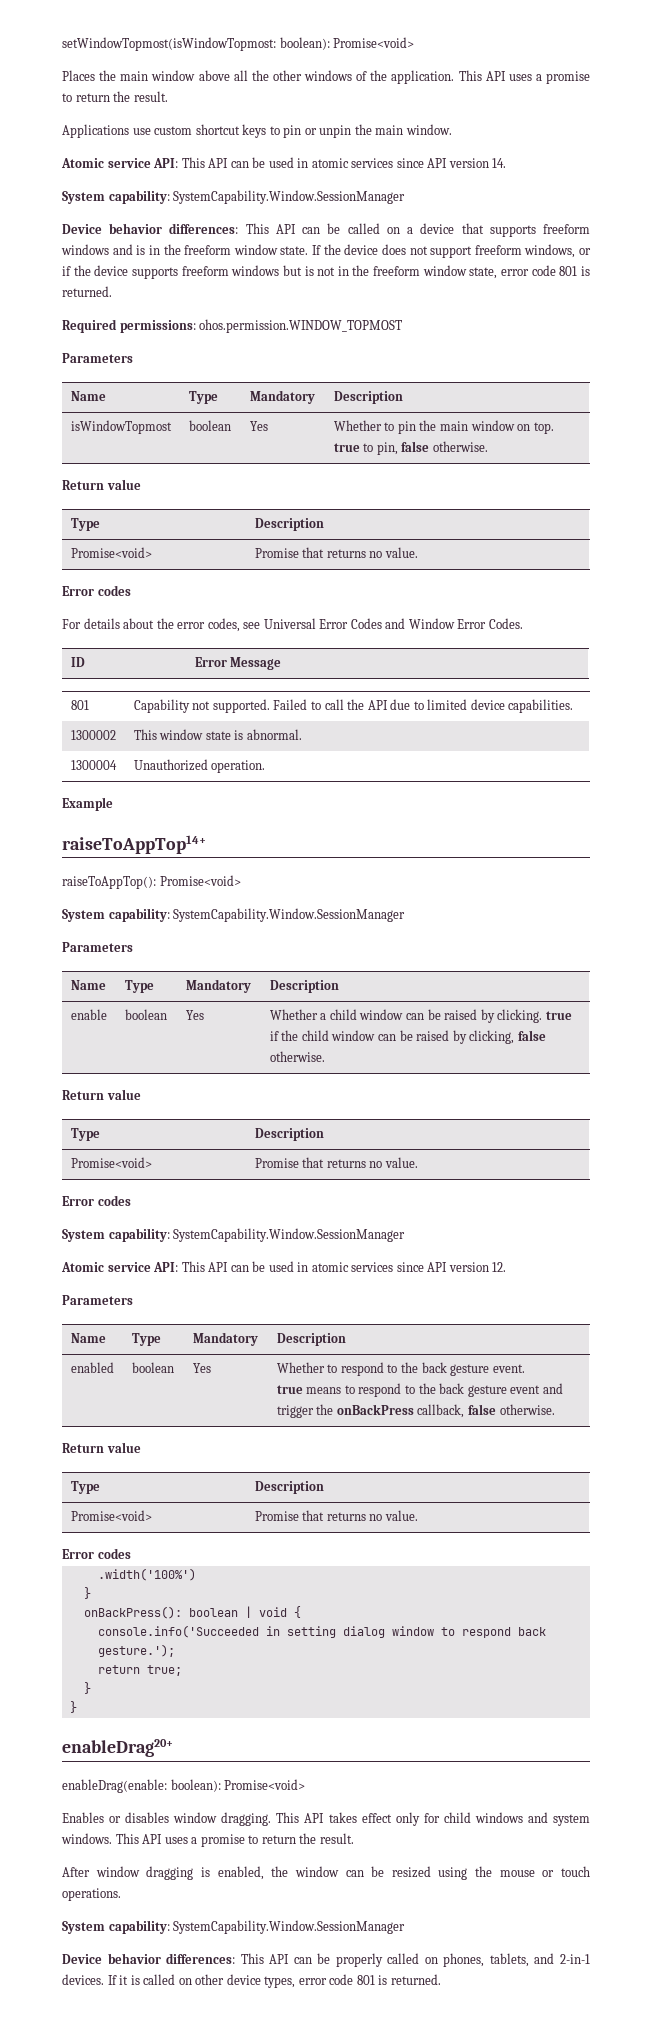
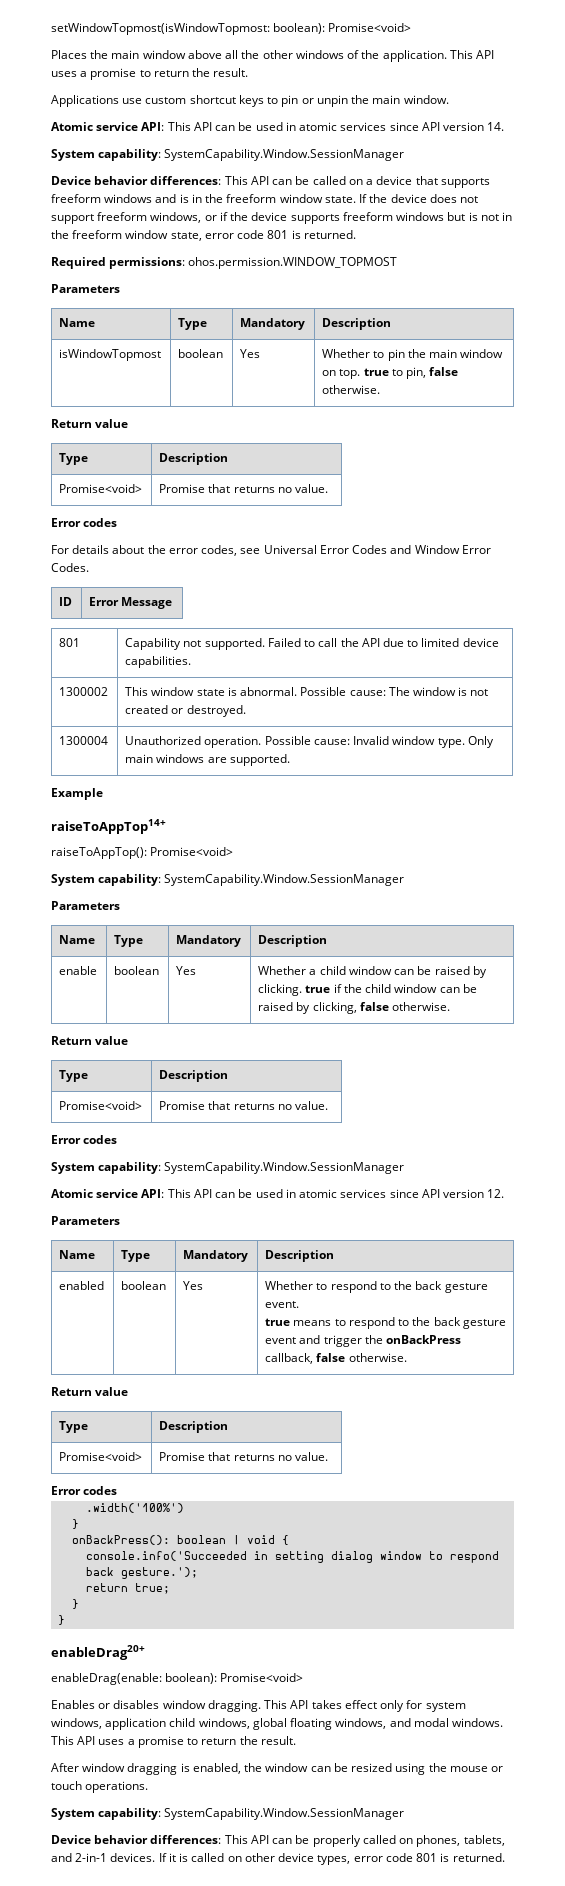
- 1300002 | This window state is abnormal.
- 1300004 | Unauthorized operation.
+ 1300002 | This window state is abnormal. Possible cause: The window is not created or destroyed.
+ 1300004 | Unauthorized operation. Possible cause: Invalid window type. Only main windows are supported.
- This API takes effect only for child windows and system windows.
+ This API takes effect only for system windows, application child windows, global floating windows, and modal windows.

